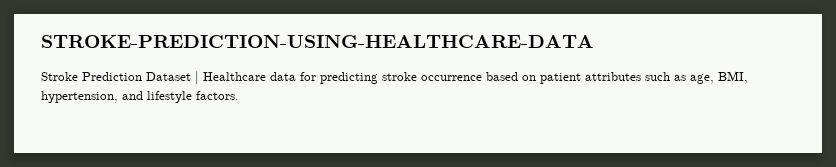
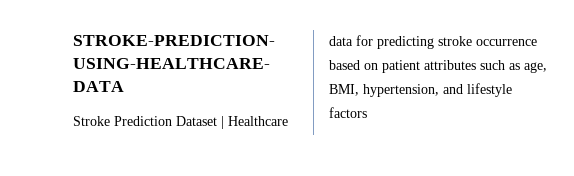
- Stroke Prediction Dataset | Healthcare data for predicting stroke occurrence based on patient attributes such as age, BMI, hypertension, and lifestyle factors.
+ Stroke Prediction Dataset | Healthcare data for predicting stroke occurrence based on patient attributes such as age, BMI, hypertension, and lifestyle factors

